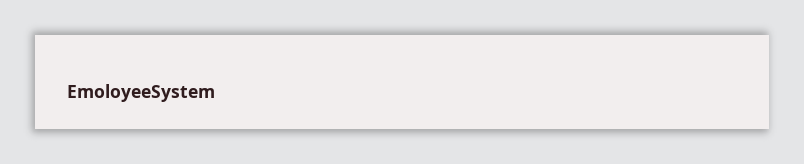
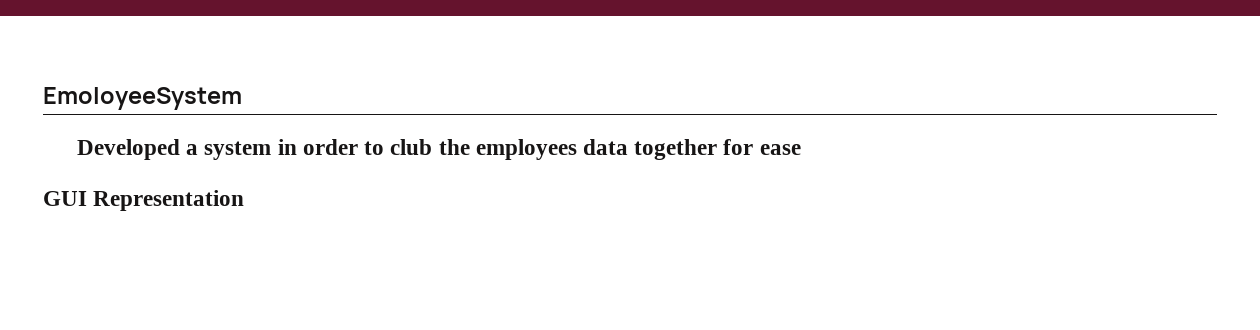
+ Developed a system in order to club the employees data together for ease
+ GUI Representation

